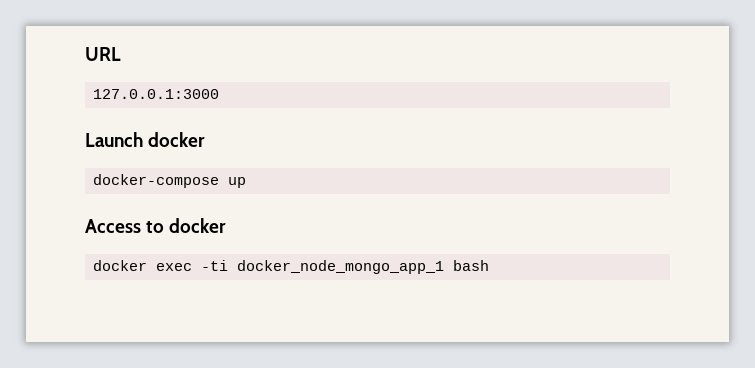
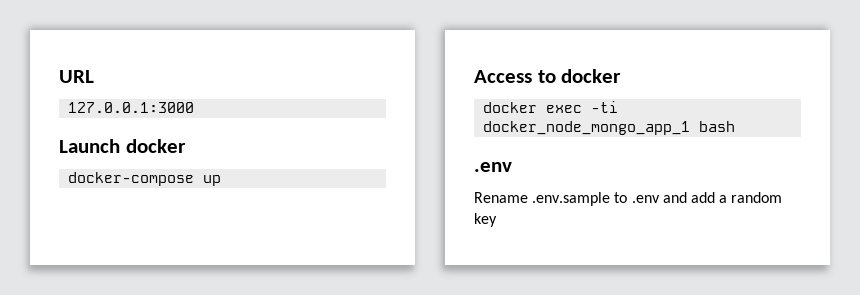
  docker exec -ti docker_node_mongo_app_1 bash
+ .env
+ Rename .env.sample to .env and add a random key

